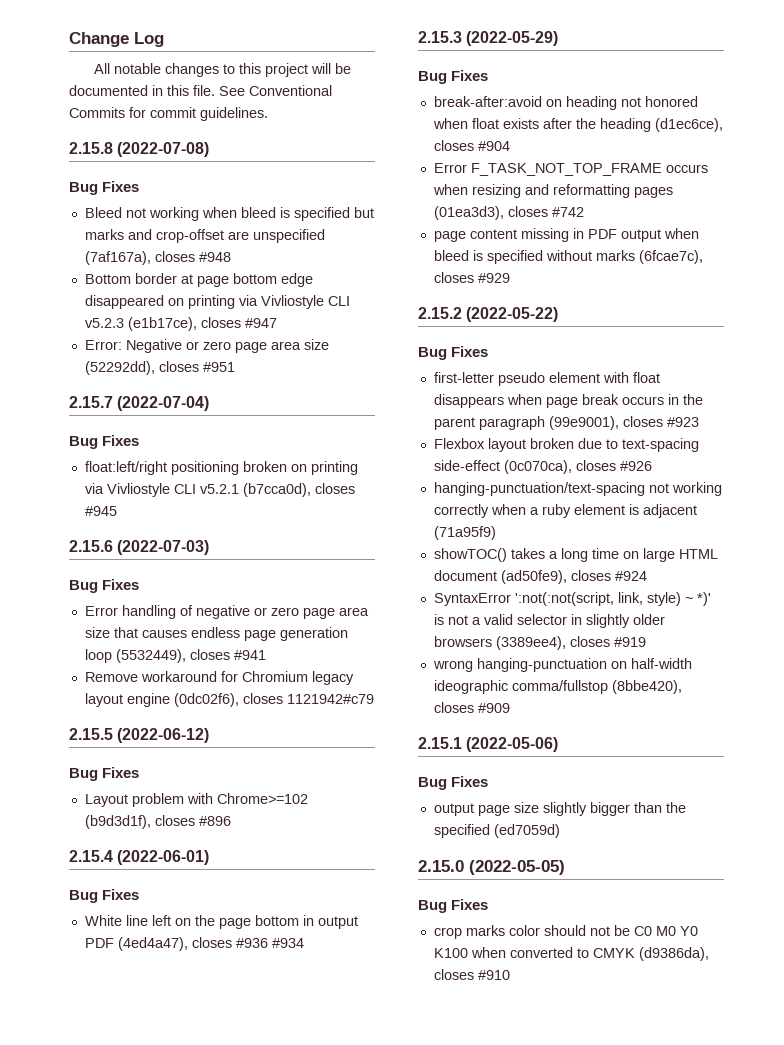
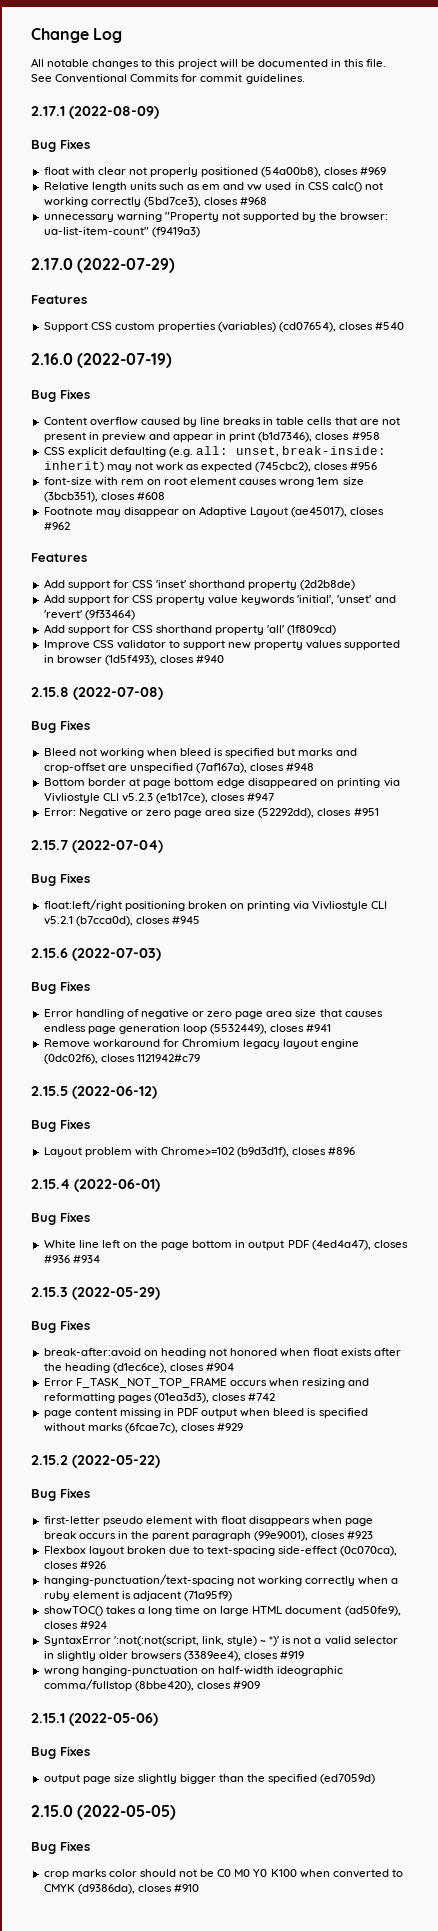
+ 2.17.1 (2022-08-09)
+ Bug Fixes
+ float with clear not properly positioned (54a00b8), closes #969
+ Relative length units such as em and vw used in CSS calc() not working correctly (5bd7ce3), closes #968
+ unnecessary warning "Property not supported by the browser: ua-list-item-count" (f9419a3)
+ 2.17.0 (2022-07-29)
+ Features
+ Support CSS custom properties (variables) (cd07654), closes #540
+ 2.16.0 (2022-07-19)
+ Bug Fixes
+ Content overflow caused by line breaks in table cells that are not present in preview and appear in print (b1d7346), closes #958
+ CSS explicit defaulting (e.g. all: unset, break-inside: inherit) may not work as expected (745cbc2), closes #956
+ font-size with rem on root element causes wrong 1em size (3bcb351), closes #608
+ Footnote may disappear on Adaptive Layout (ae45017), closes #962
+ Features
+ Add support for CSS 'inset' shorthand property (2d2b8de)
+ Add support for CSS property value keywords 'initial', 'unset' and 'revert' (9f33464)
+ Add support for CSS shorthand property 'all' (1f809cd)
+ Improve CSS validator to support new property values supported in browser (1d5f493), closes #940

